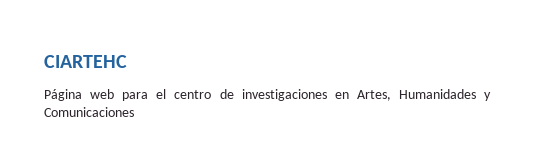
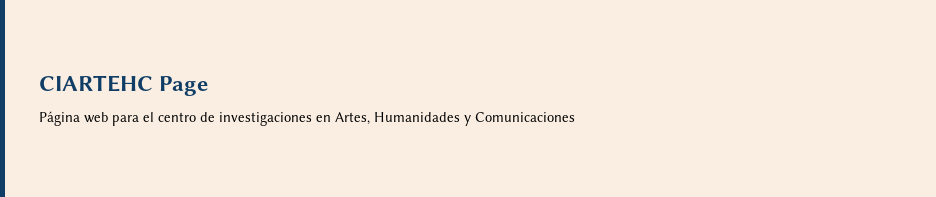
- CIARTEHC
+ CIARTEHC Page

